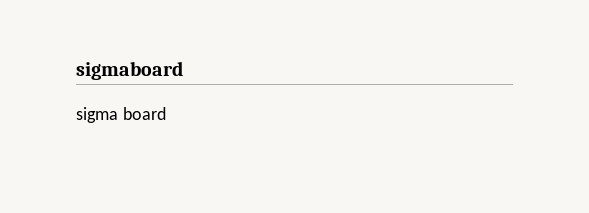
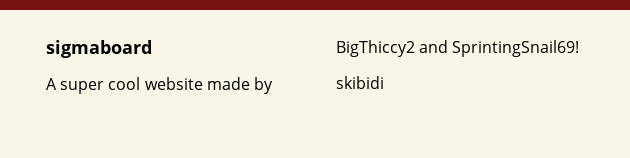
- sigma board
+ A super cool website made by BigThiccy2 and SprintingSnail69!
+ skibidi

